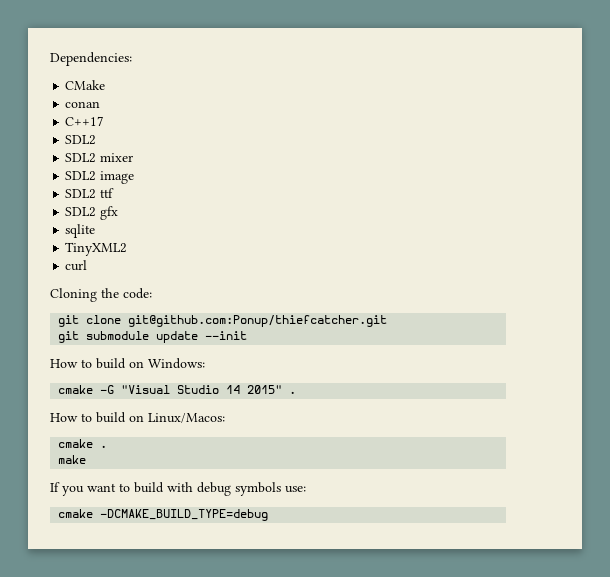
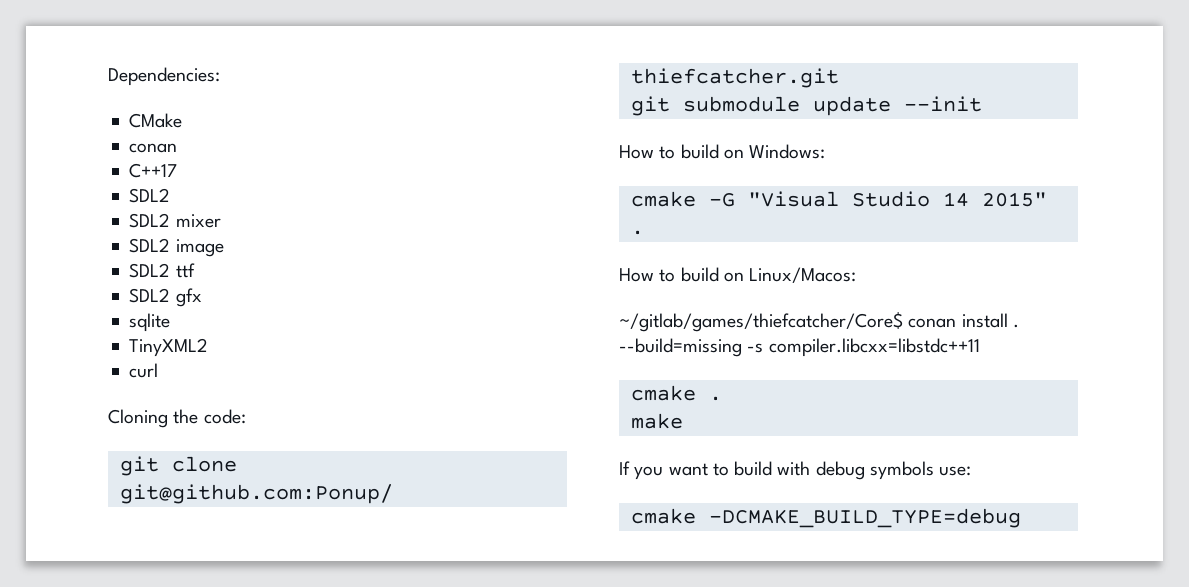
+ ~/gitlab/games/thiefcatcher/Core$ conan install . --build=missing -s compiler.libcxx=libstdc++11

